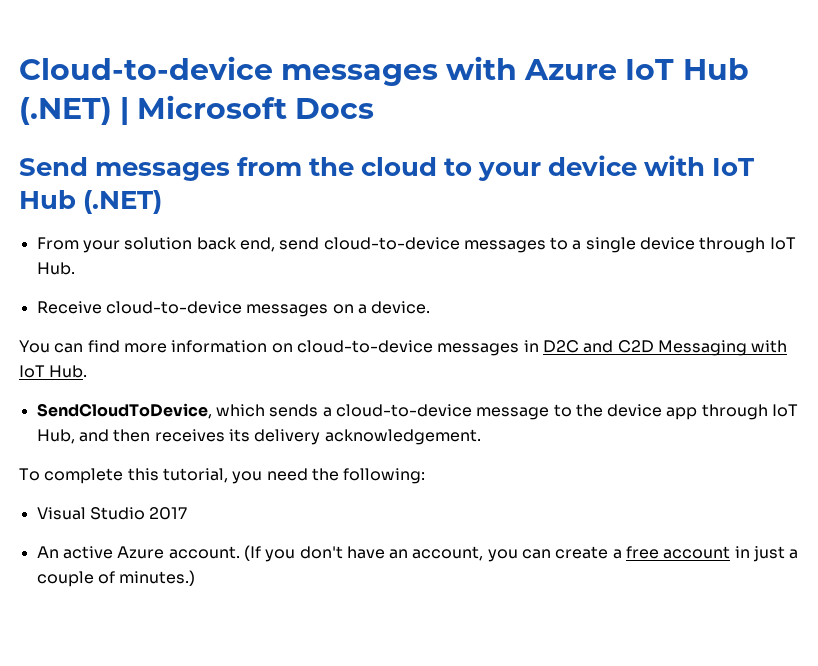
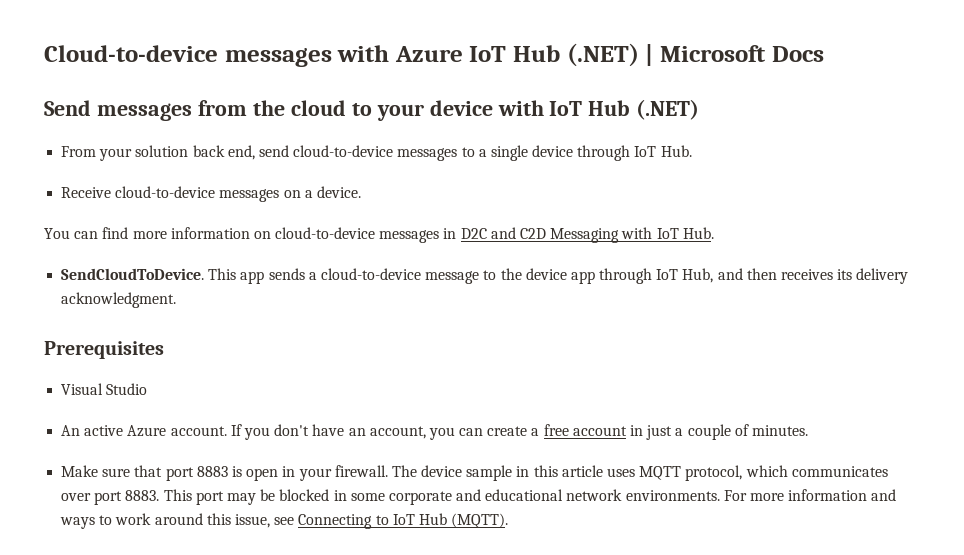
- SendCloudToDevice, which sends a cloud-to-device message to the device app through IoT Hub, and then receives its delivery acknowledgement.
- To complete this tutorial, you need the following:
+ SendCloudToDevice. This app sends a cloud-to-device message to the device app through IoT Hub, and then receives its delivery acknowledgment.
+ Prerequisites
- Visual Studio 2017
+ Visual Studio
- (If you don't have an account, you can create a free account in just a couple of minutes.)
+ If you don't have an account, you can create a free account in just a couple of minutes.
+ Make sure that port 8883 is open in your firewall. The device sample in this article uses MQTT protocol, which communicates over port 8883. This port may be blocked in some corporate and educational network environments. For more information and ways to work around this issue, see Connecting to IoT Hub (MQTT).

